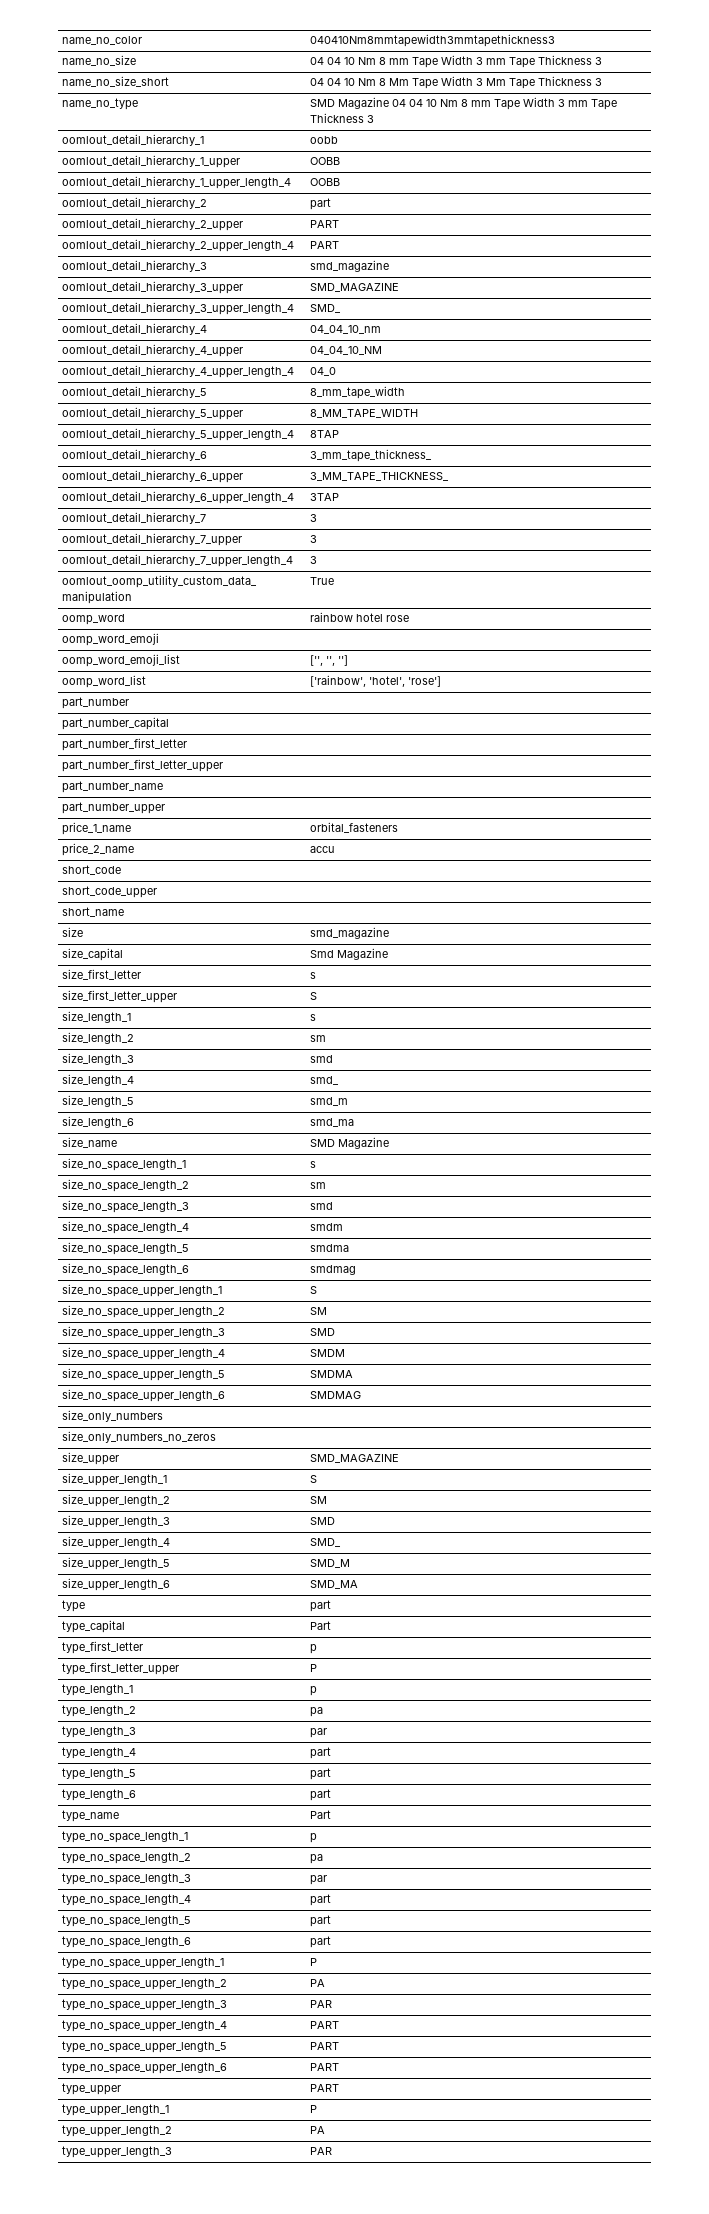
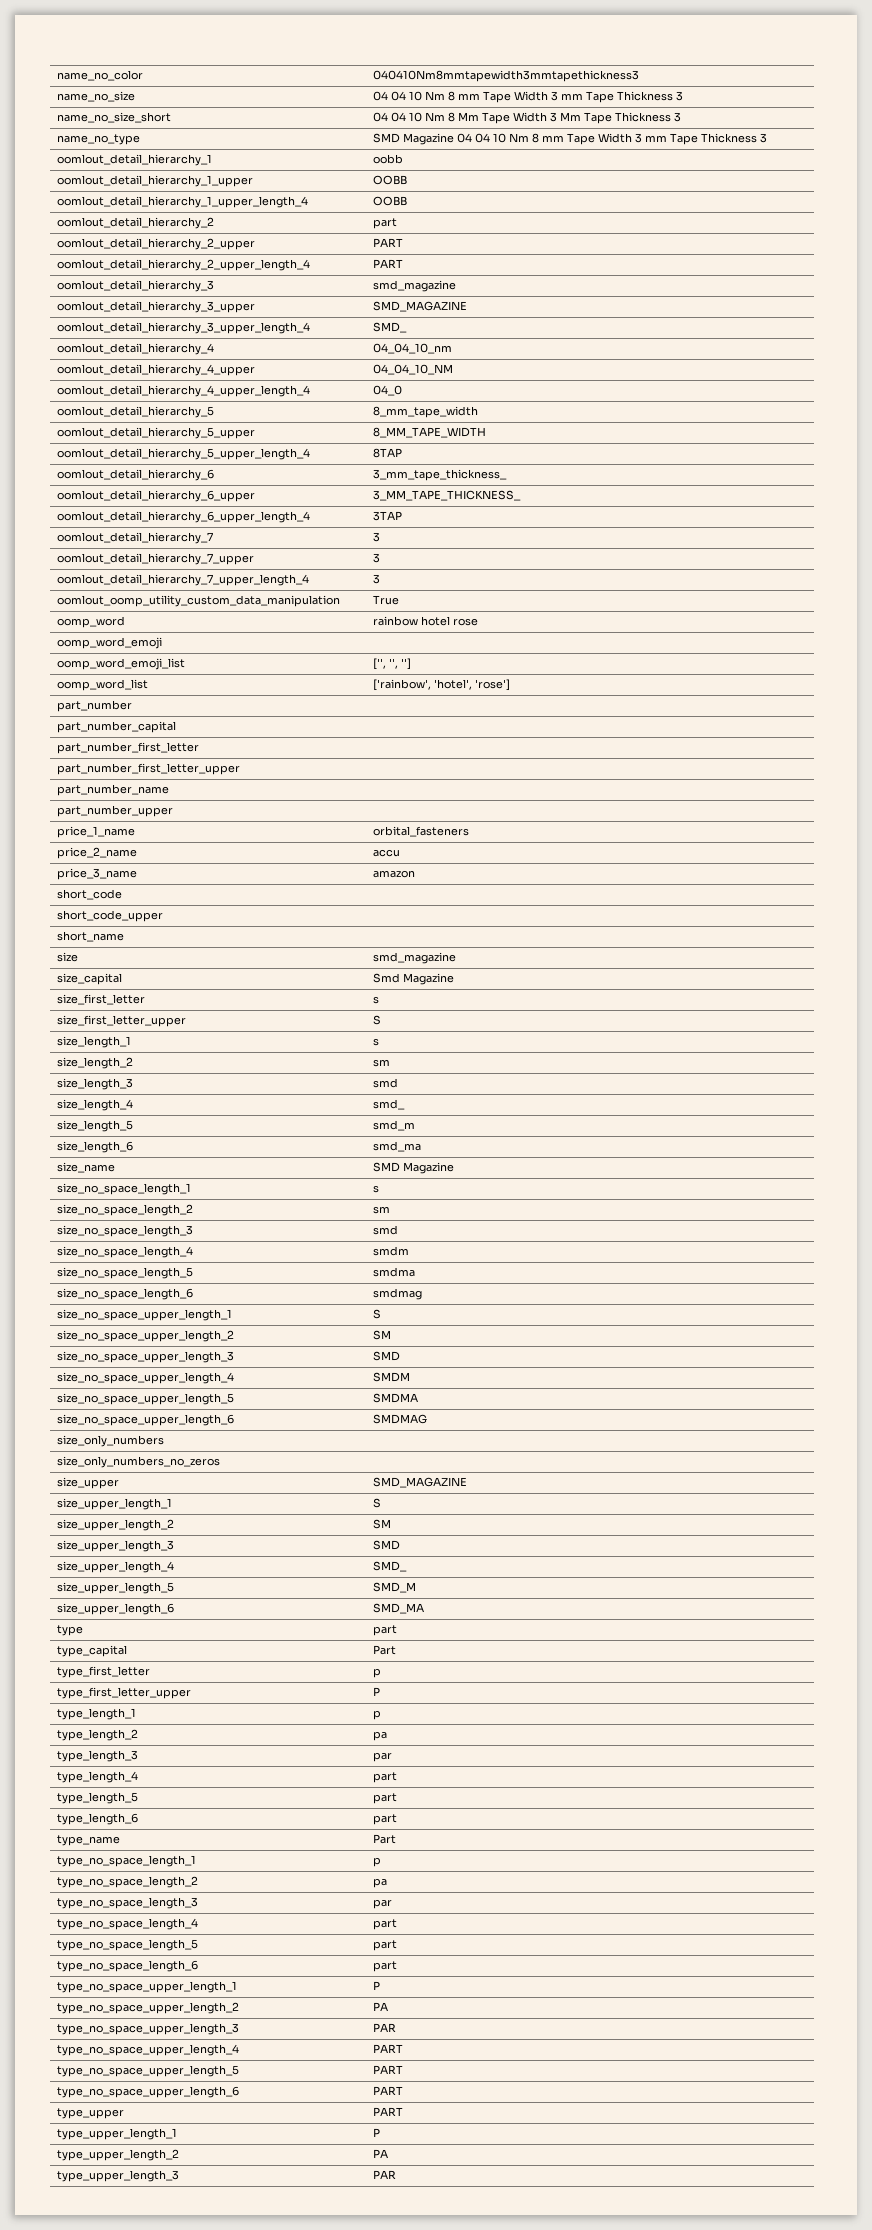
+ price_3_name | amazon

